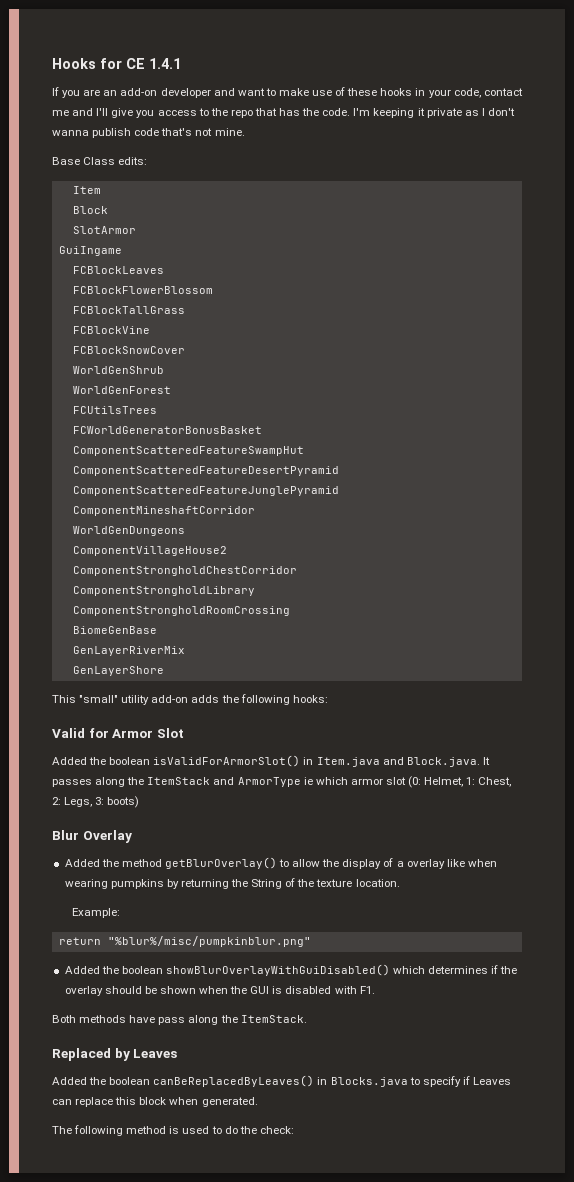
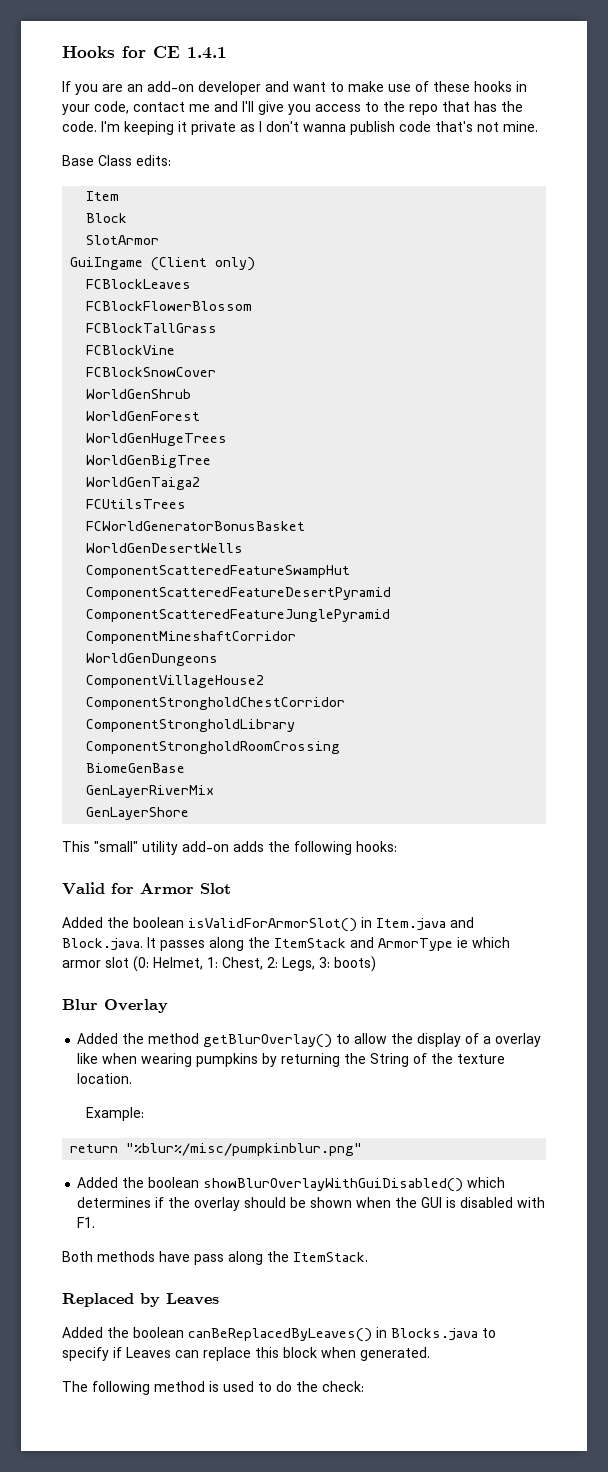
- GuiIngame
+ GuiIngame (Client only)
+ WorldGenHugeTrees
+ WorldGenBigTree
+ WorldGenTaiga2
+ WorldGenDesertWells

